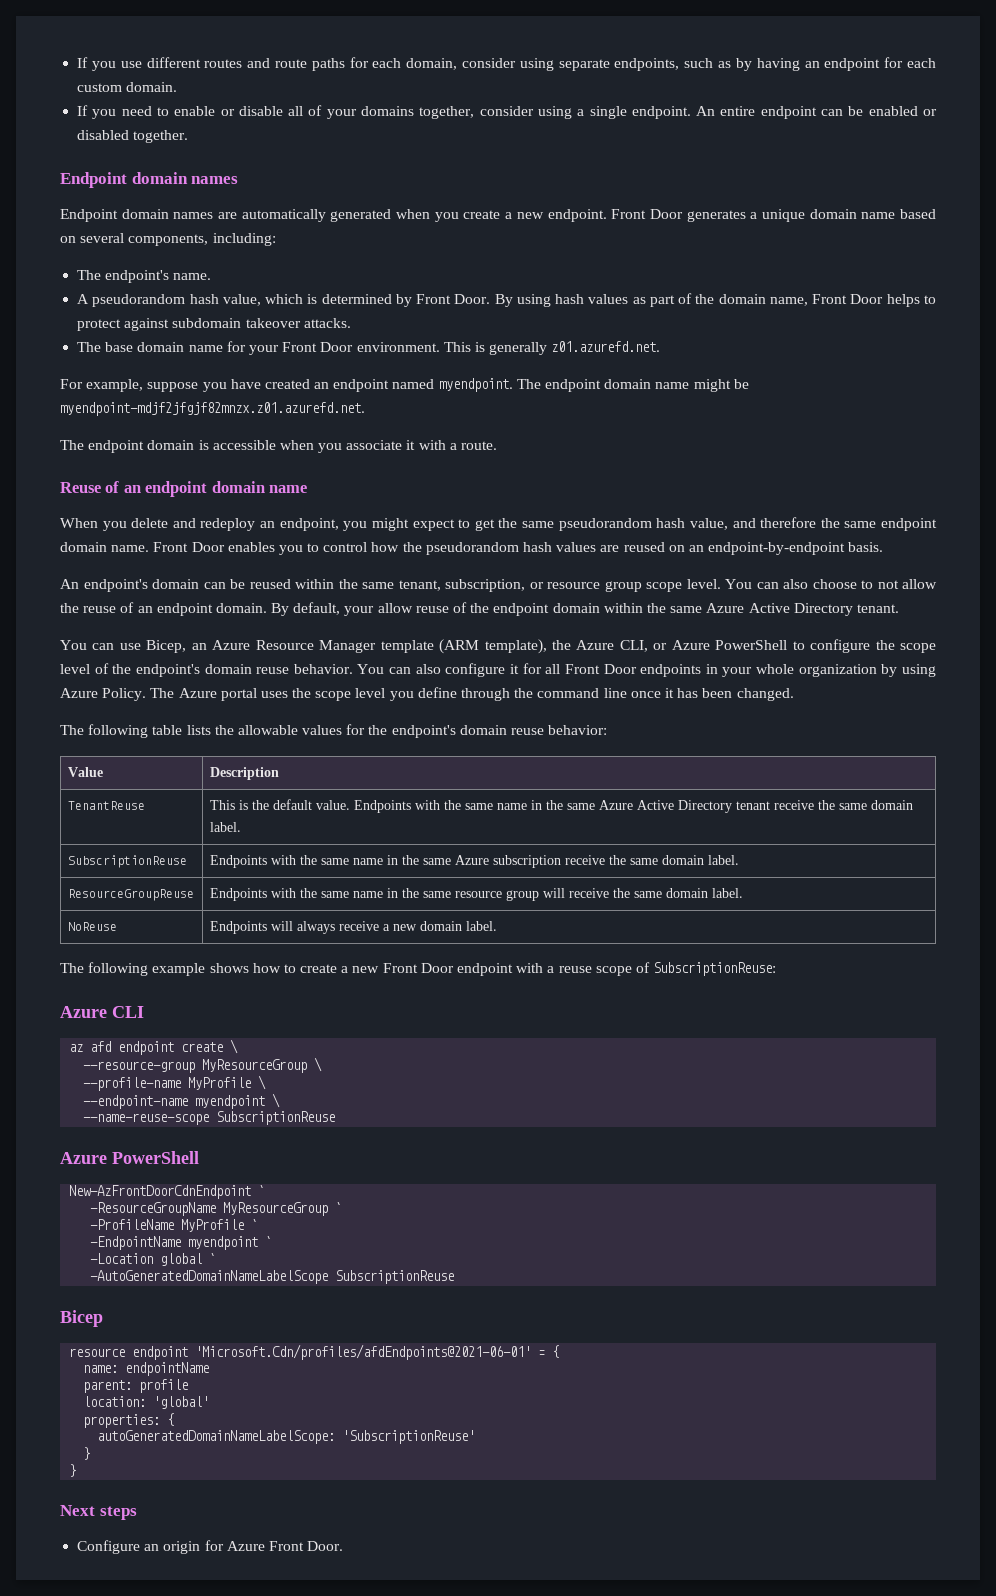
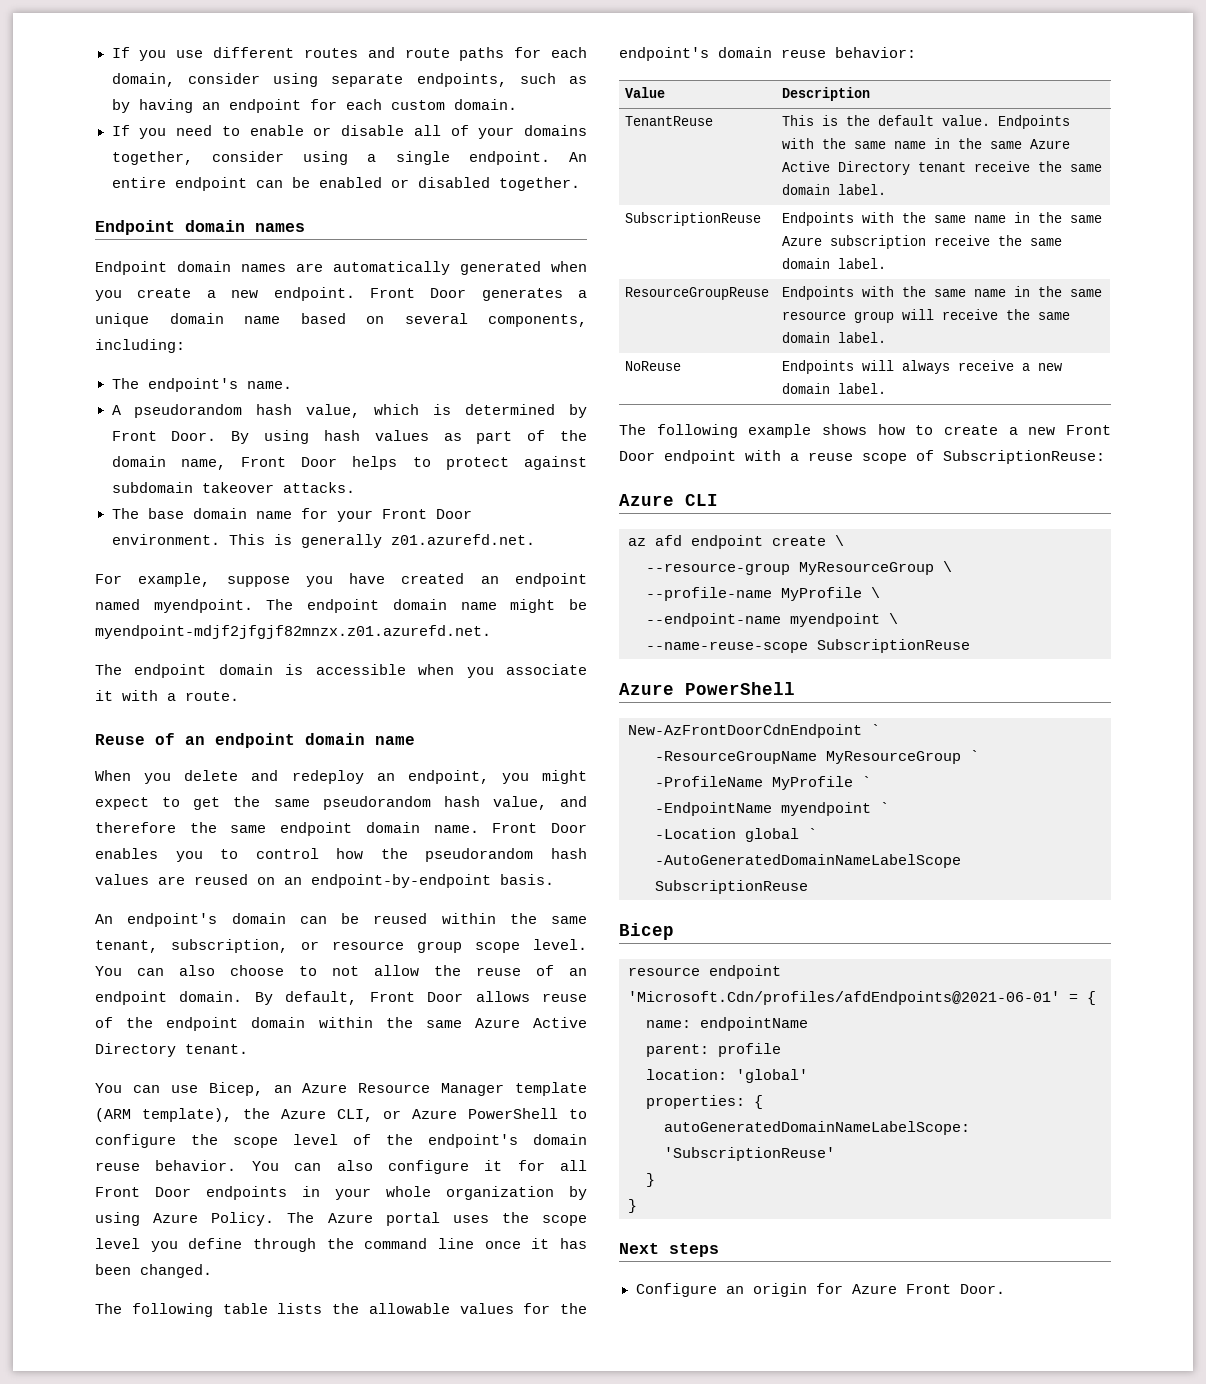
- By default, your allow reuse of the endpoint domain within the same Azure Active Directory tenant.
+ By default, Front Door allows reuse of the endpoint domain within the same Azure Active Directory tenant.

